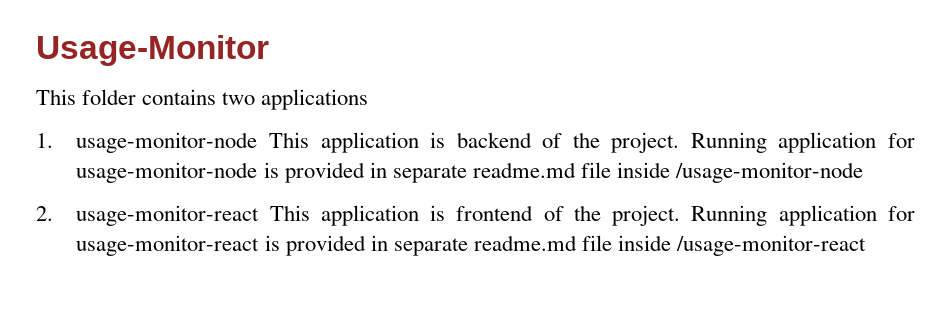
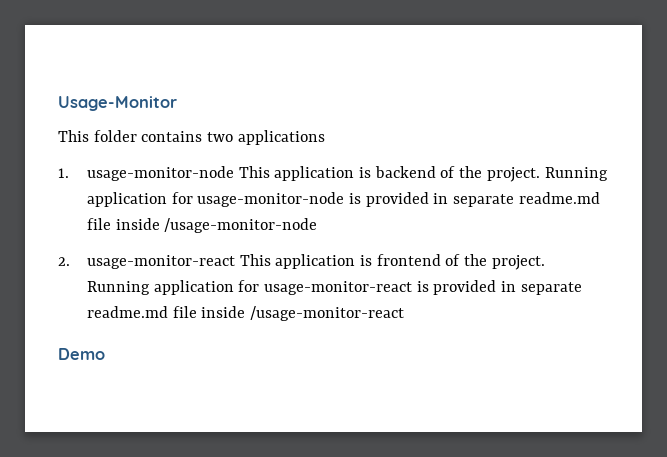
+ Demo

